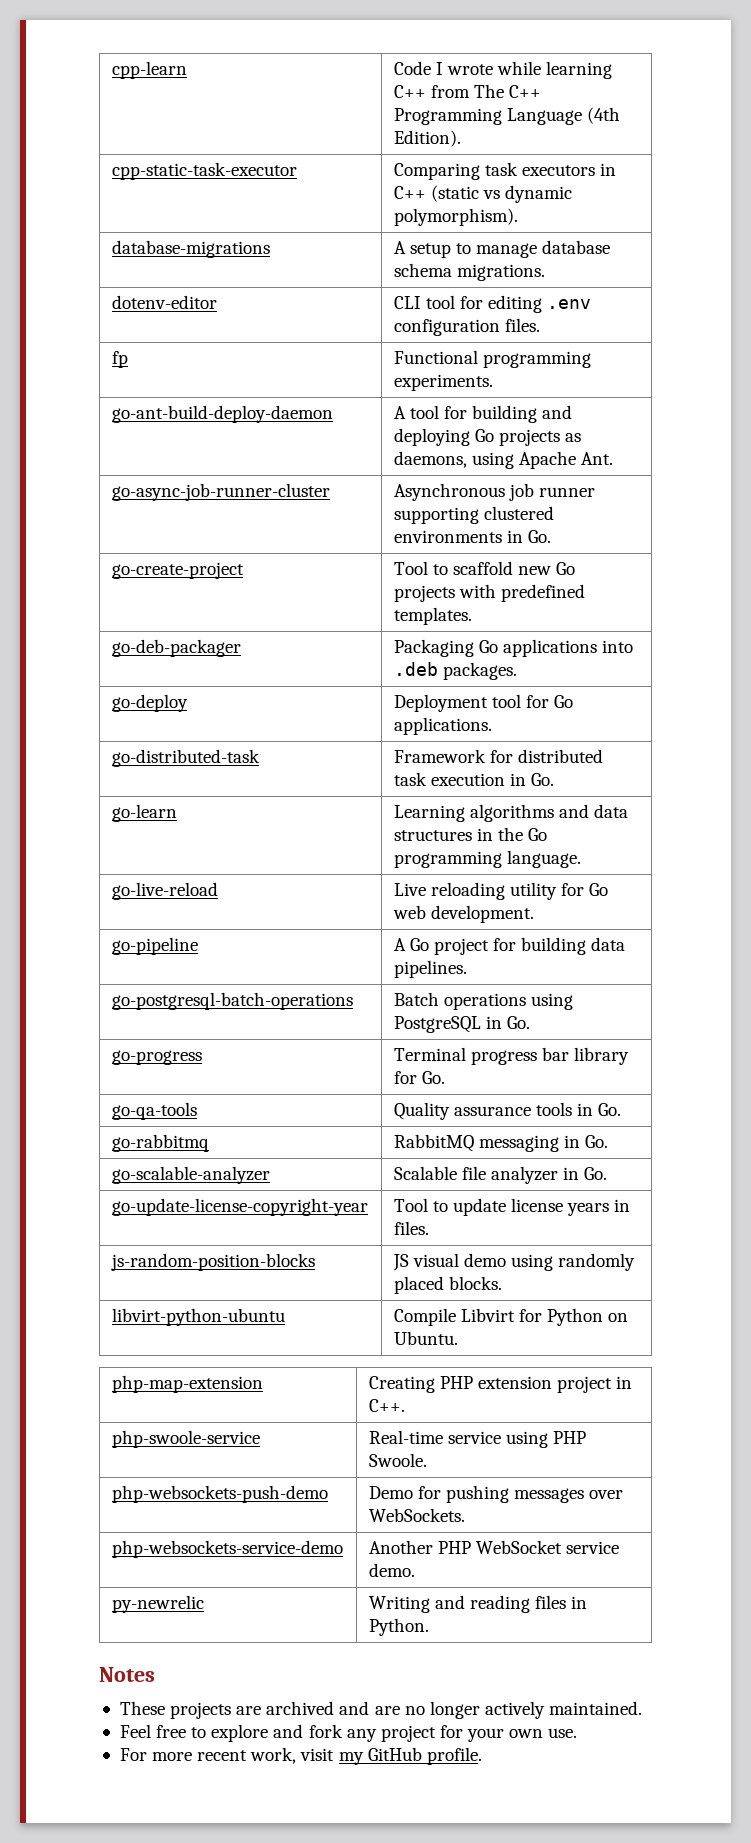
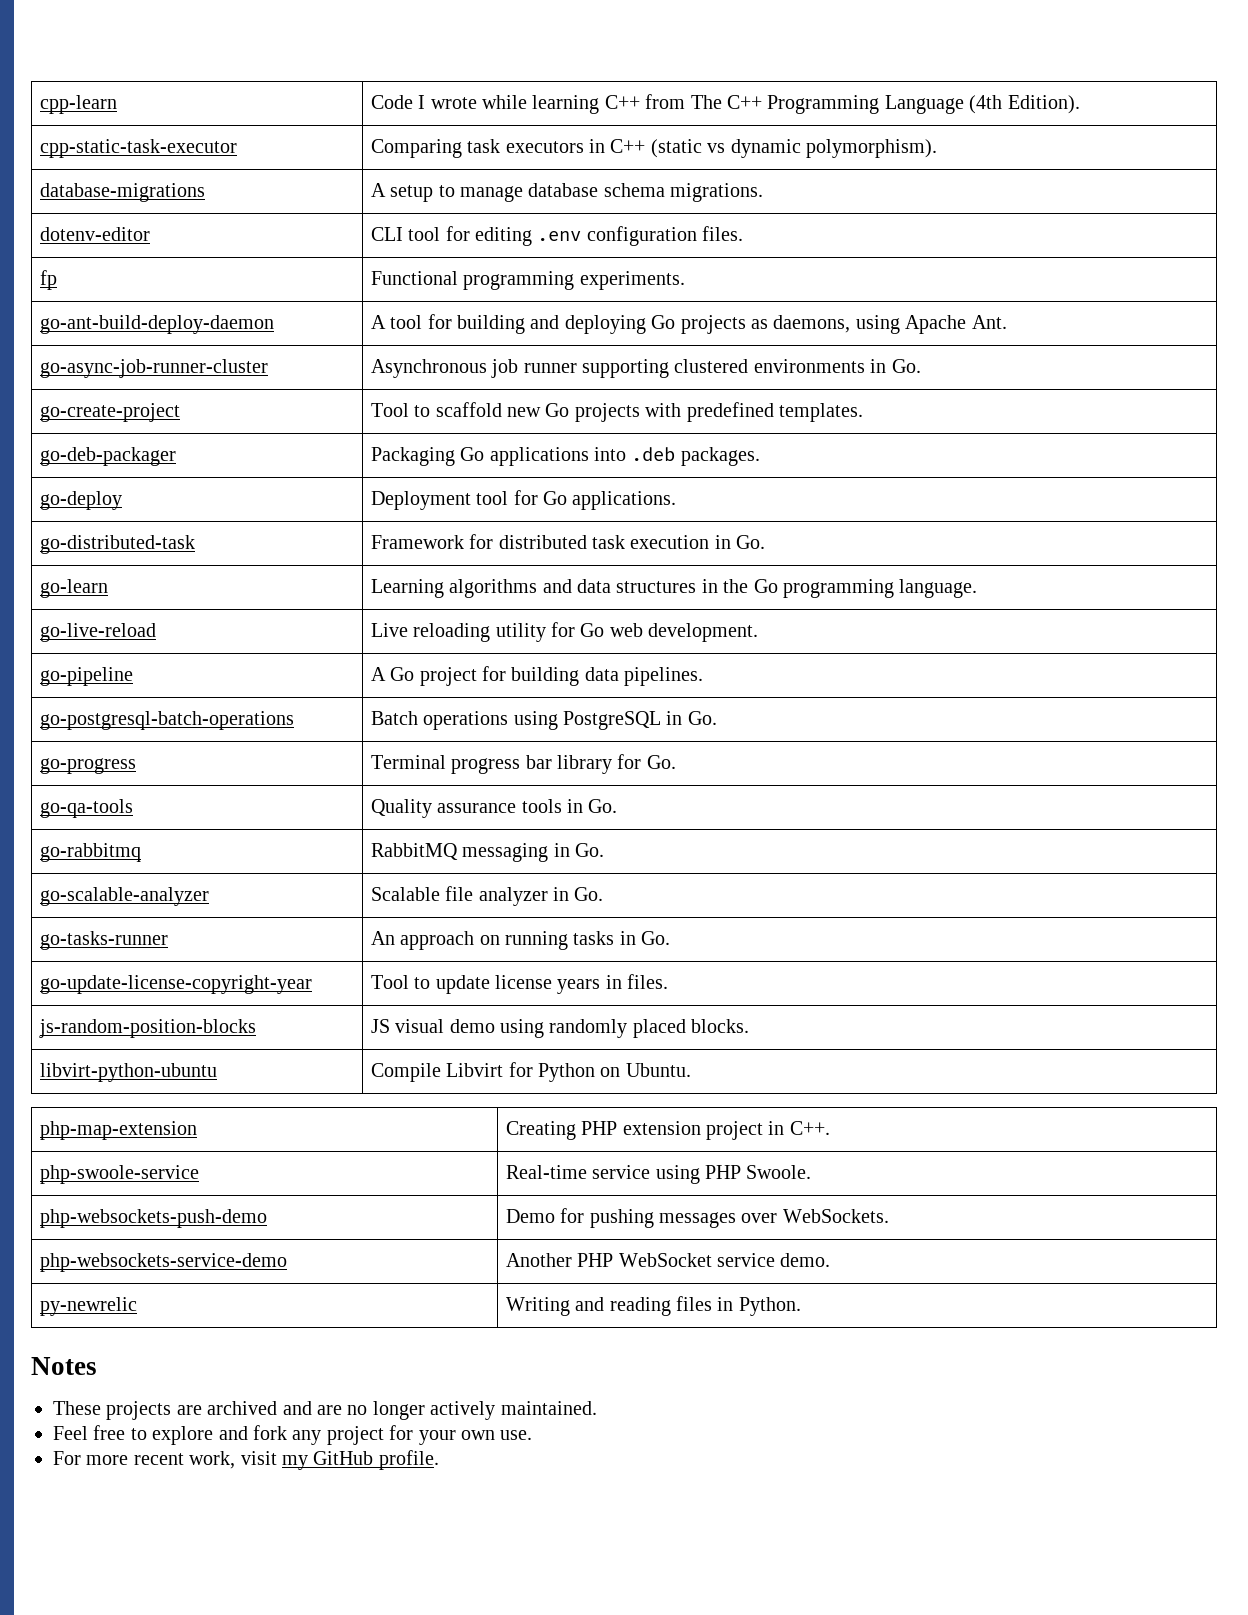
+ go-tasks-runner | An approach on running tasks in Go.

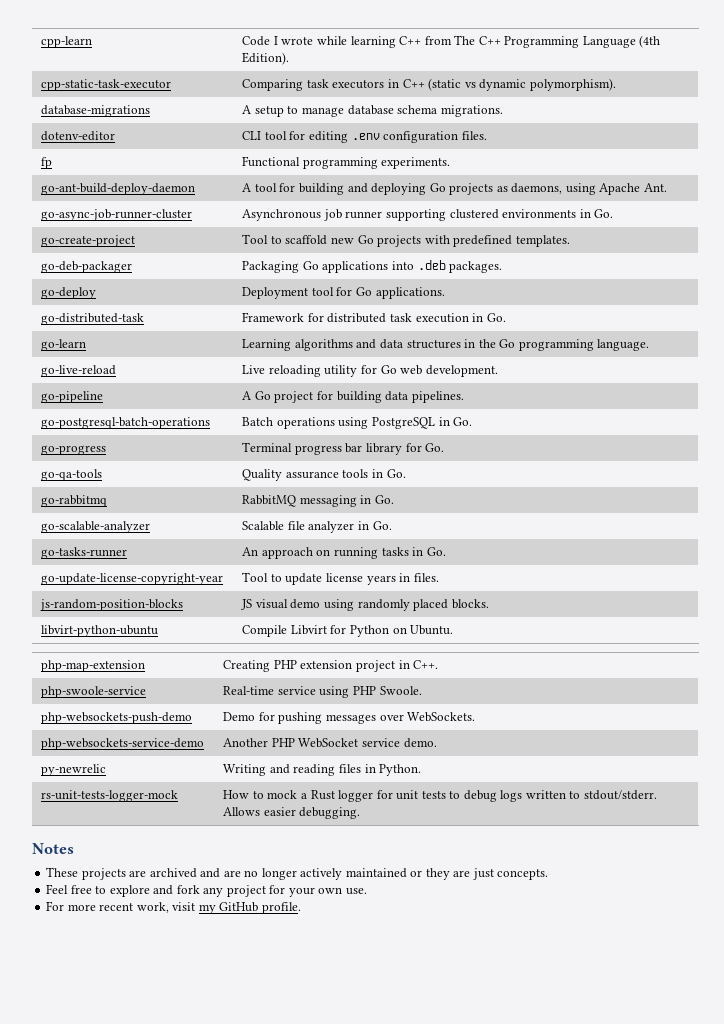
+ rs-unit-tests-logger-mock | How to mock a Rust logger for unit tests to debug logs written to stdout/stderr. Allows easier debugging.
- These projects are archived and are no longer actively maintained.
+ These projects are archived and are no longer actively maintained or they are just concepts.

